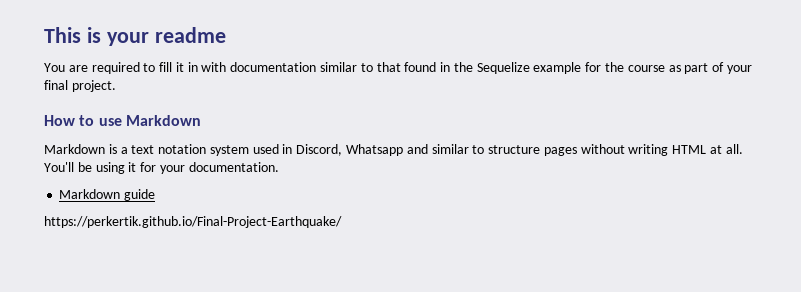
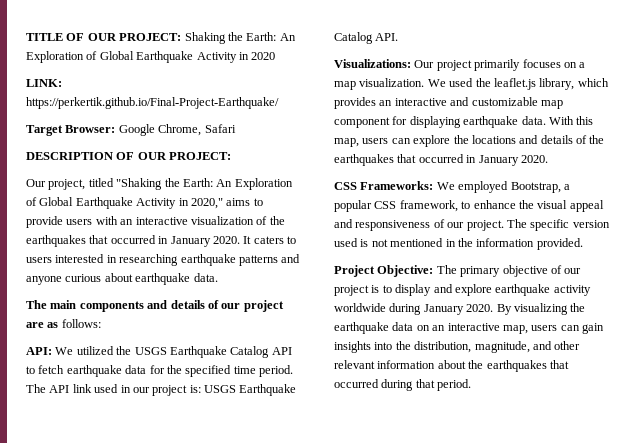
- This is your readme
- You are required to fill it in with documentation similar to that found in the Sequelize example for the course as part of your final project.
- How to use Markdown
- Markdown is a text notation system used in Discord, Whatsapp and similar to structure pages without writing HTML at all. You'll be using it for your documentation.
- Markdown guide
- https://perkertik.github.io/Final-Project-Earthquake/
+ TITLE OF OUR PROJECT: Shaking the Earth: An Exploration of Global Earthquake Activity in 2020
+ LINK: https://perkertik.github.io/Final-Project-Earthquake/
+ Target Browser: Google Chrome, Safari
+ DESCRIPTION OF OUR PROJECT:
+ Our project, titled "Shaking the Earth: An Exploration of Global Earthquake Activity in 2020," aims to provide users with an interactive visualization of the earthquakes that occurred in January 2020. It caters to users interested in researching earthquake patterns and anyone curious about earthquake data.
+ The main components and details of our project are as follows:
+ API: We utilized the USGS Earthquake Catalog API to fetch earthquake data for the specified time period. The API link used in our project is: USGS Earthquake Catalog API.
+ Visualizations: Our project primarily focuses on a map visualization. We used the leaflet.js library, which provides an interactive and customizable map component for displaying earthquake data. With this map, users can explore the locations and details of the earthquakes that occurred in January 2020.
+ CSS Frameworks: We employed Bootstrap, a popular CSS framework, to enhance the visual appeal and responsiveness of our project. The specific version used is not mentioned in the information provided.
+ Project Objective: The primary objective of our project is to display and explore earthquake activity worldwide during January 2020. By visualizing the earthquake data on an interactive map, users can gain insights into the distribution, magnitude, and other relevant information about the earthquakes that occurred during that period.

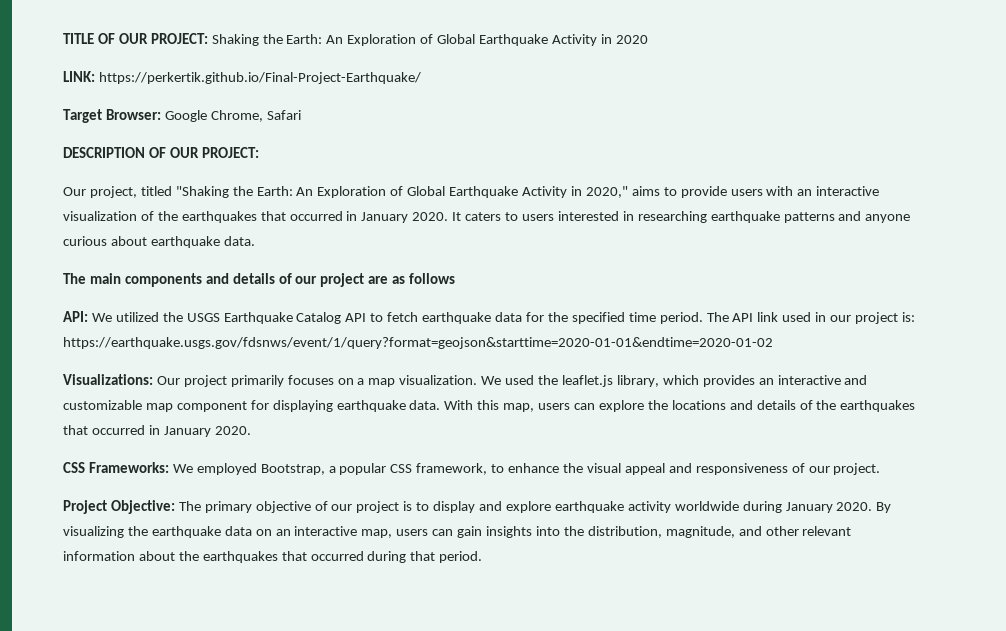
- The main components and details of our project are as follows:
+ The main components and details of our project are as follows
- The API link used in our project is: USGS Earthquake Catalog API.
+ The API link used in our project is: https://earthquake.usgs.gov/fdsnws/event/1/query?format=geojson&starttime=2020-01-01&endtime=2020-01-02
- The specific version used is not mentioned in the information provided.

